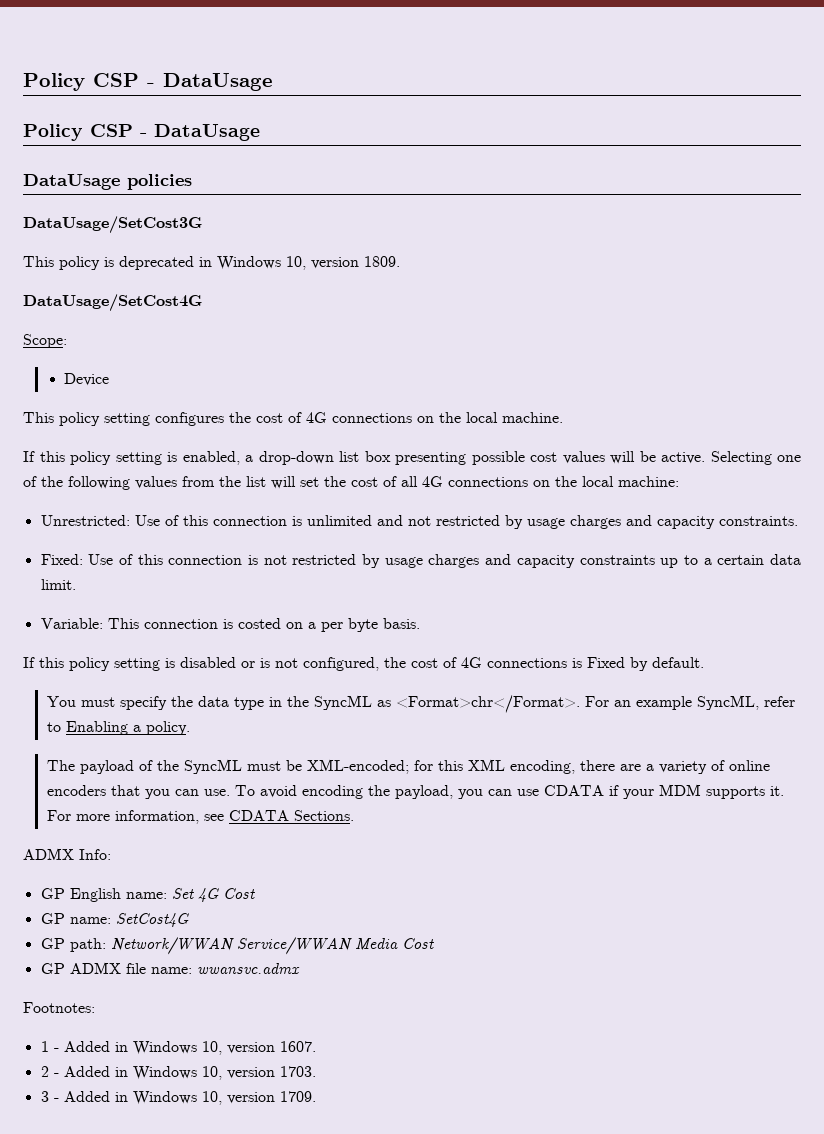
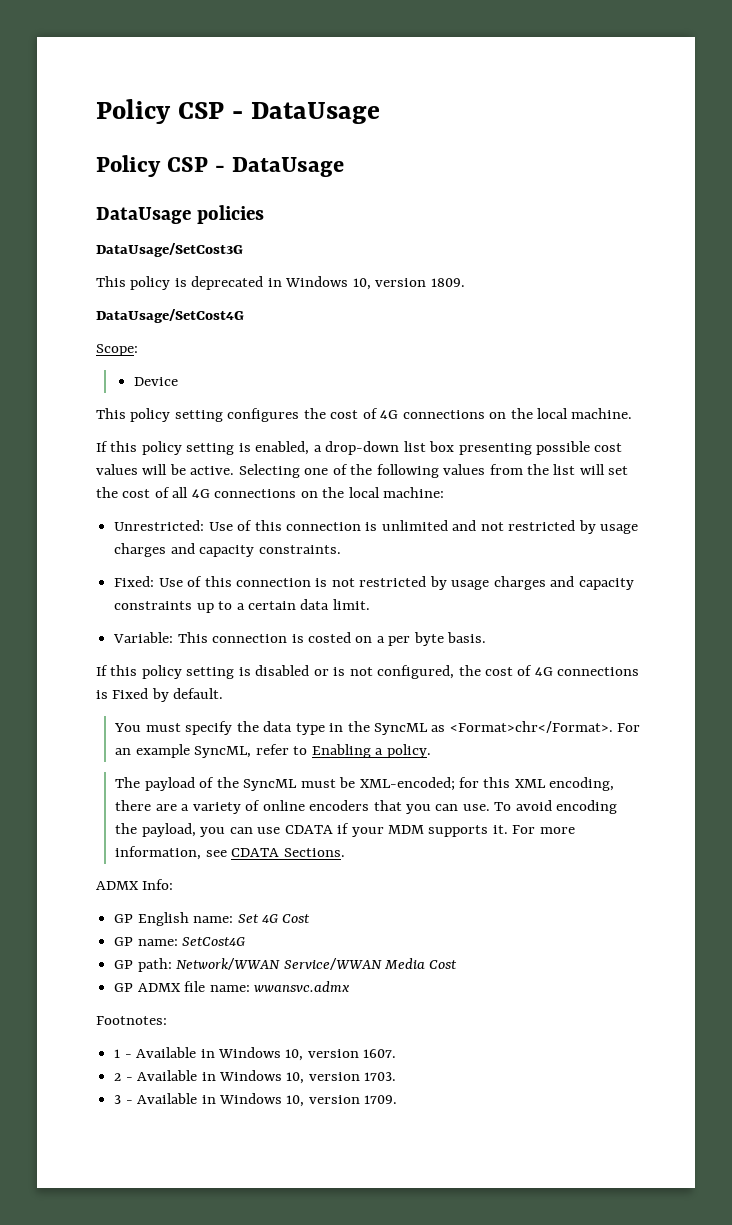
- 1 - Added in Windows 10, version 1607.
+ 1 - Available in Windows 10, version 1607.
- 2 - Added in Windows 10, version 1703.
+ 2 - Available in Windows 10, version 1703.
- 3 - Added in Windows 10, version 1709.
+ 3 - Available in Windows 10, version 1709.

